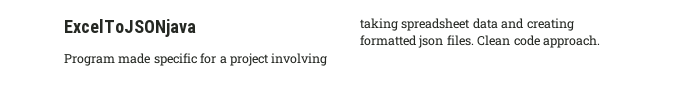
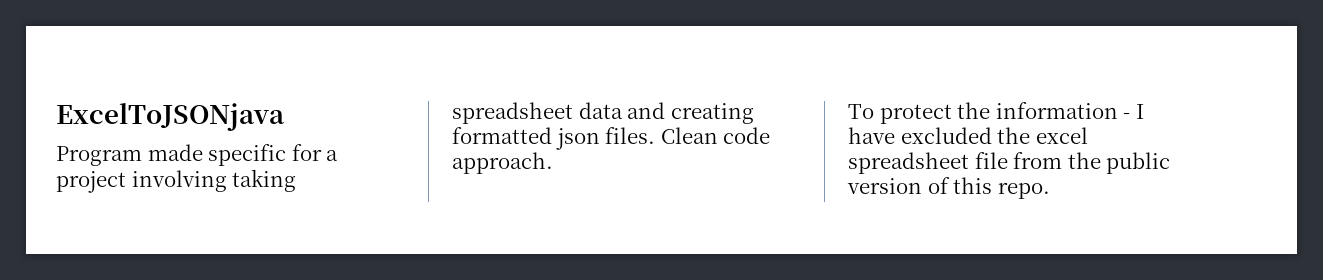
+ To protect the information - I have excluded the excel spreadsheet file from the public version of this repo.

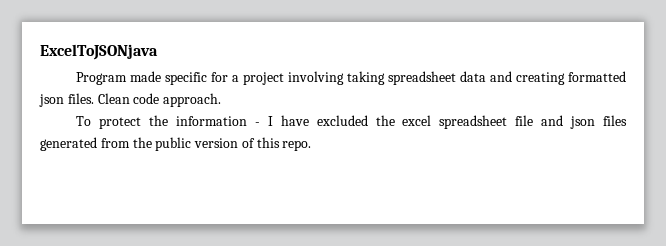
- To protect the information - I have excluded the excel spreadsheet file from the public version of this repo.
+ To protect the information - I have excluded the excel spreadsheet file and json files generated from the public version of this repo.

